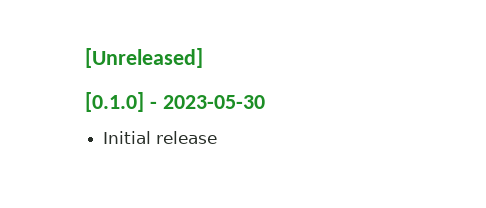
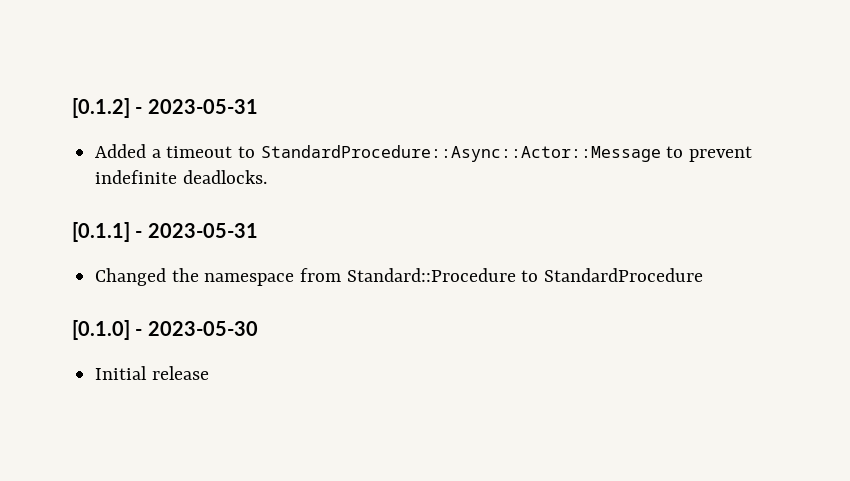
- [Unreleased]
+ [0.1.2] - 2023-05-31
+ Added a timeout to StandardProcedure::Async::Actor::Message to prevent indefinite deadlocks.
+ [0.1.1] - 2023-05-31
+ Changed the namespace from Standard::Procedure to StandardProcedure

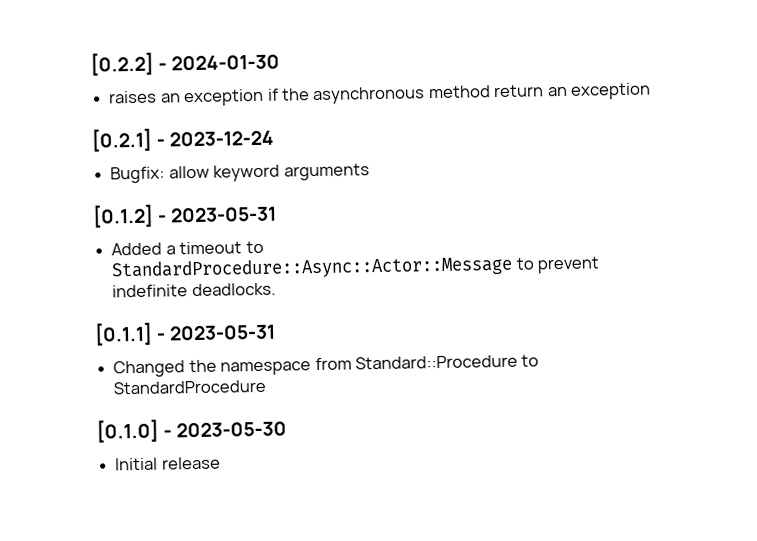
+ [0.2.2] - 2024-01-30
+ raises an exception if the asynchronous method return an exception
+ [0.2.1] - 2023-12-24
+ Bugfix: allow keyword arguments

